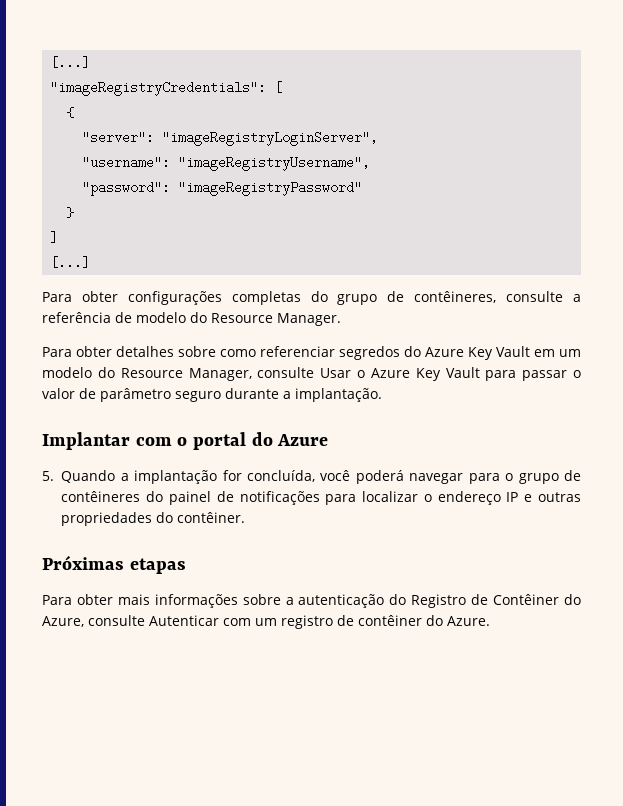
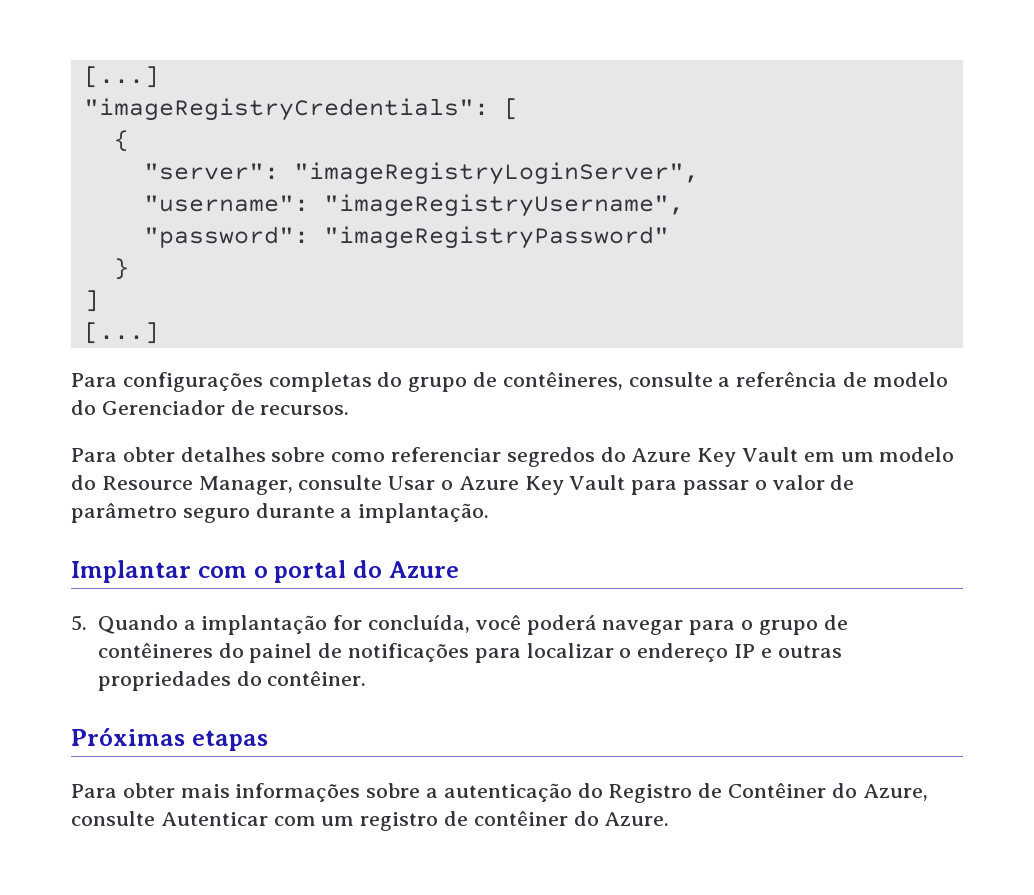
- Para obter configurações completas do grupo de contêineres, consulte a referência de modelo do Resource Manager.
+ Para configurações completas do grupo de contêineres, consulte a referência de modelo do Gerenciador de recursos.

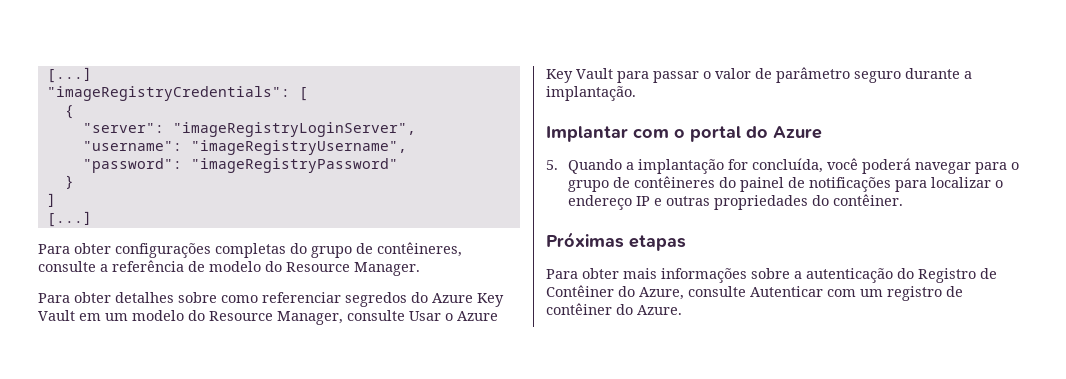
- Para configurações completas do grupo de contêineres, consulte a referência de modelo do Gerenciador de recursos.
+ Para obter configurações completas do grupo de contêineres, consulte a referência de modelo do Resource Manager.

